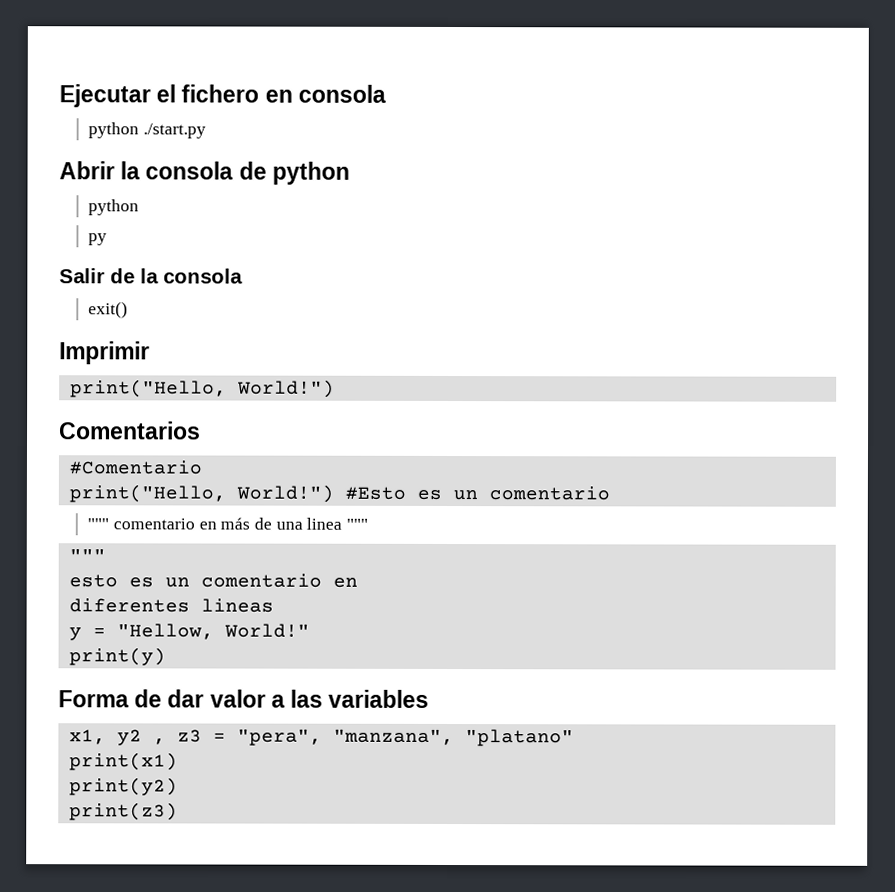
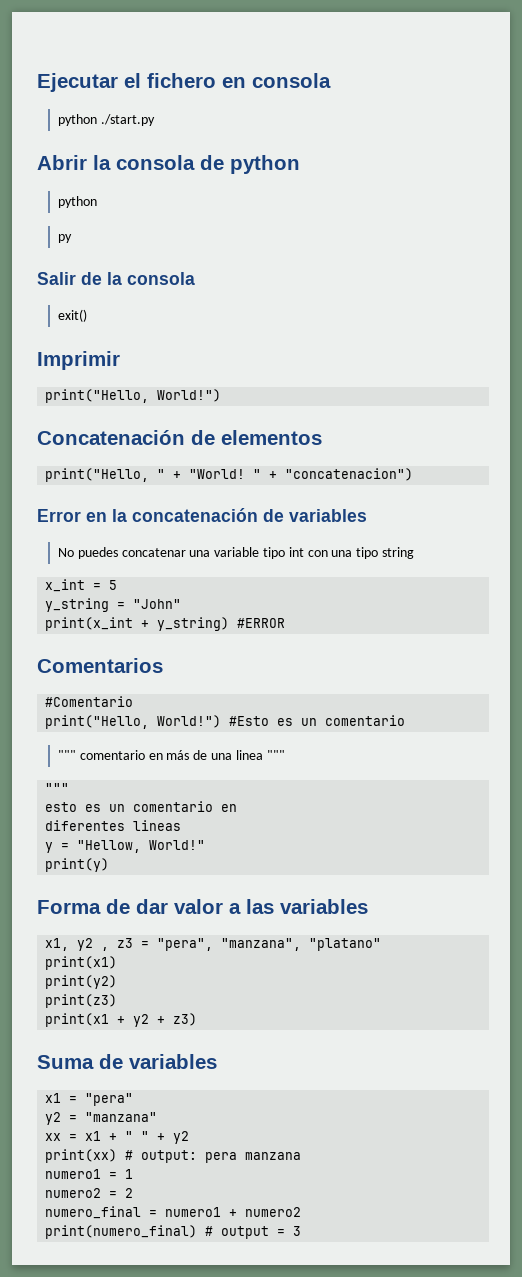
+ Concatenación de elementos
+ print("Hello, " + "World! " + "concatenacion")
+ Error en la concatenación de variables
+ No puedes concatenar una variable tipo int con una tipo string
+ x_int = 5
+ y_string = "John"
+ print(x_int + y_string) #ERROR
+ print(x1 + y2 + z3)
+ Suma de variables
+ x1 = "pera"
+ y2 = "manzana"
+ xx = x1 + " " + y2
+ print(xx) # output: pera manzana
+ numero1 = 1
+ numero2 = 2
+ numero_final = numero1 + numero2
+ print(numero_final) # output = 3

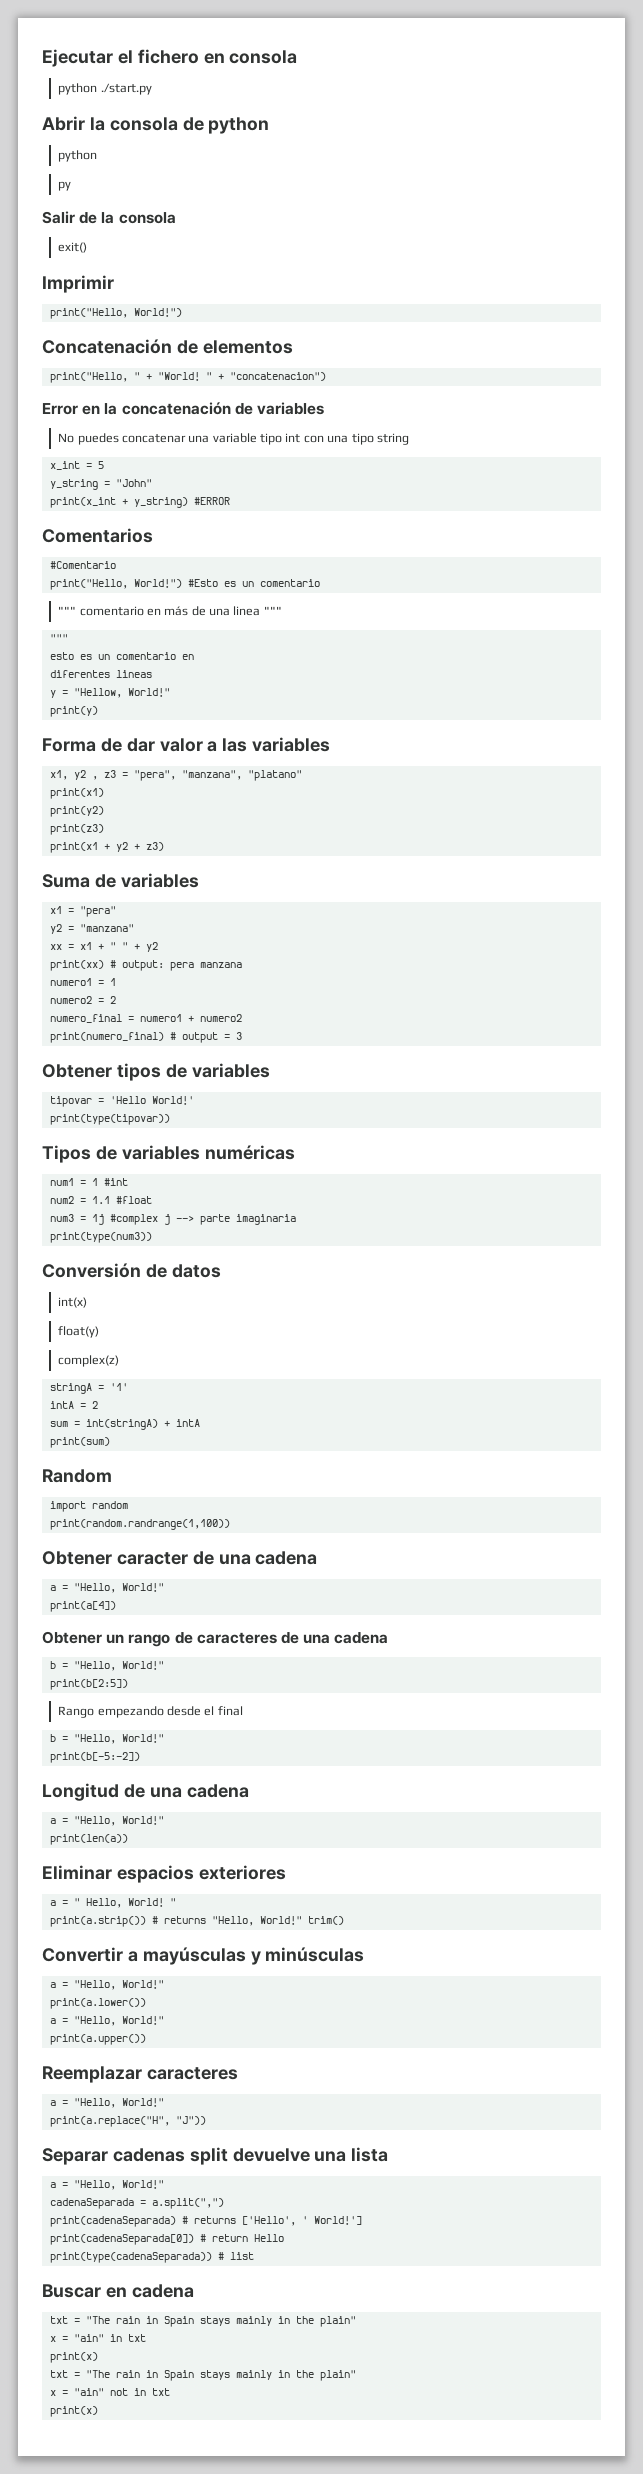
+ Obtener tipos de variables
+ tipovar = 'Hello World!'
+ print(type(tipovar))
+ Tipos de variables numéricas
+ num1 = 1 #int
+ num2 = 1.1 #float
+ num3 = 1j #complex j --> parte imaginaria
+ print(type(num3))
+ Conversión de datos
+ int(x)
+ float(y)
+ complex(z)
+ stringA = '1'
+ intA = 2
+ sum = int(stringA) + intA
+ print(sum)
+ Random
+ import random
+ print(random.randrange(1,100))
+ Obtener caracter de una cadena
+ a = "Hello, World!"
+ print(a[4])
+ Obtener un rango de caracteres de una cadena
+ b = "Hello, World!"
+ print(b[2:5])
+ Rango empezando desde el final
+ b = "Hello, World!"
+ print(b[-5:-2])
+ Longitud de una cadena
+ a = "Hello, World!"
+ print(len(a))
+ Eliminar espacios exteriores
+ a = " Hello, World! "
+ print(a.strip()) # returns "Hello, World!" trim()
+ Convertir a mayúsculas y minúsculas
+ a = "Hello, World!"
+ print(a.lower())
+ a = "Hello, World!"
+ print(a.upper())
+ Reemplazar caracteres
+ a = "Hello, World!"
+ print(a.replace("H", "J"))
+ Separar cadenas split devuelve una lista
+ a = "Hello, World!"
+ cadenaSeparada = a.split(",")
+ print(cadenaSeparada) # returns ['Hello', ' World!']
+ print(cadenaSeparada[0]) # return Hello
+ print(type(cadenaSeparada)) # list
+ Buscar en cadena
+ txt = "The rain in Spain stays mainly in the plain"
+ x = "ain" in txt
+ print(x)
+ txt = "The rain in Spain stays mainly in the plain"
+ x = "ain" not in txt
+ print(x)

